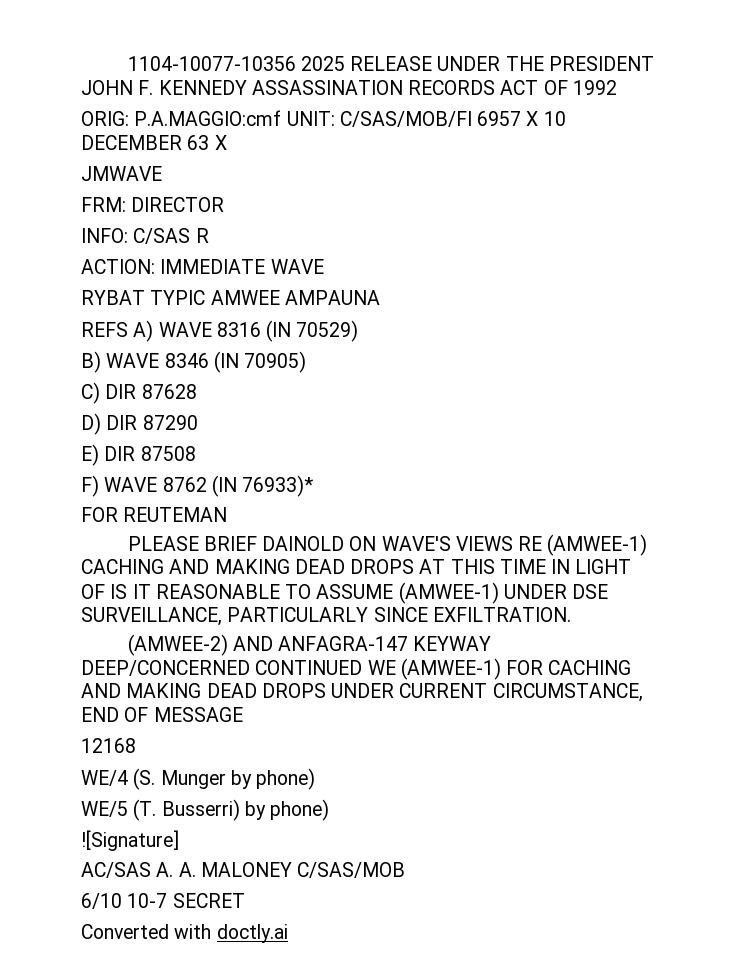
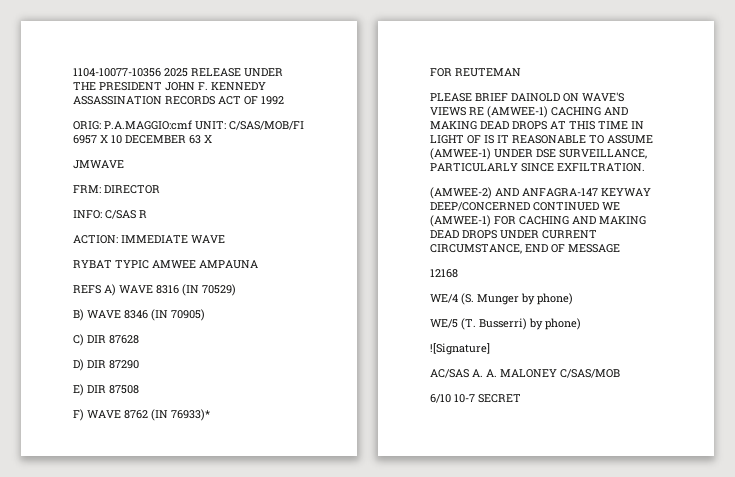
- Converted with doctly.ai

